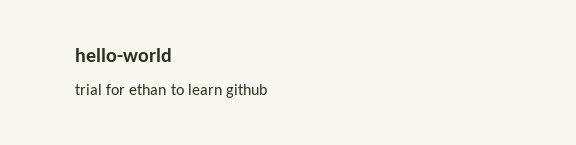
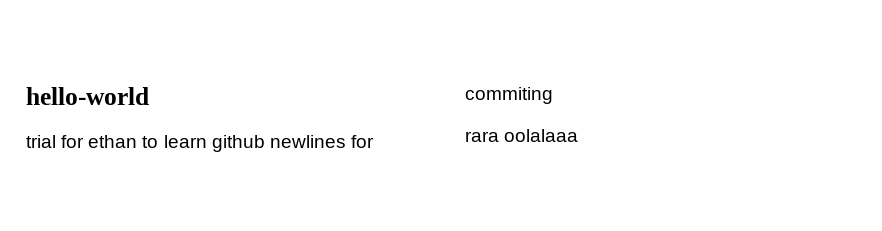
- trial for ethan to learn github
+ trial for ethan to learn github newlines for commiting
+ rara oolalaaa

